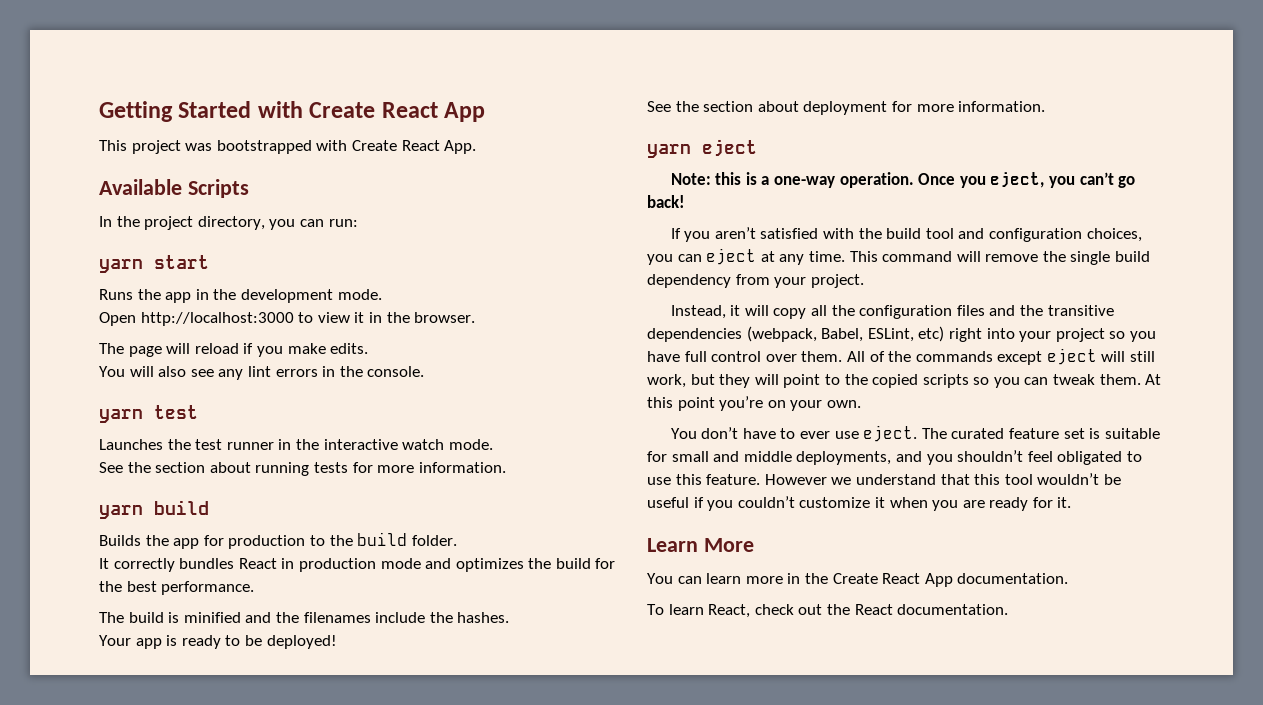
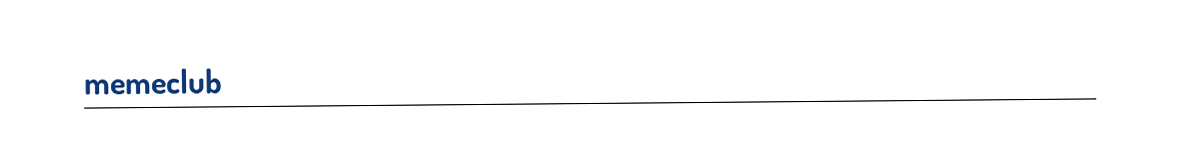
- Getting Started with Create React App
- This project was bootstrapped with Create React App.
- Available Scripts
- In the project directory, you can run:
- yarn start
- Runs the app in the development mode.
- Open http://localhost:3000 to view it in the browser.
- The page will reload if you make edits.
- You will also see any lint errors in the console.
- yarn test
- Launches the test runner in the interactive watch mode.
- See the section about running tests for more information.
- yarn build
- Builds the app for production to the build folder.
- It correctly bundles React in production mode and optimizes the build for the best performance.
- The build is minified and the filenames include the hashes.
- Your app is ready to be deployed!
- See the section about deployment for more information.
- yarn eject
- Note: this is a one-way operation. Once you eject, you can’t go back!
- If you aren’t satisfied with the build tool and configuration choices, you can eject at any time. This command will remove the single build dependency from your project.
- Instead, it will copy all the configuration files and the transitive dependencies (webpack, Babel, ESLint, etc) right into your project so you have full control over them. All of the commands except eject will still work, but they will point to the copied scripts so you can tweak them. At this point you’re on your own.
- You don’t have to ever use eject. The curated feature set is suitable for small and middle deployments, and you shouldn’t feel obligated to use this feature. However we understand that this tool wouldn’t be useful if you couldn’t customize it when you are ready for it.
- Learn More
- You can learn more in the Create React App documentation.
- To learn React, check out the React documentation.
+ memeclub

